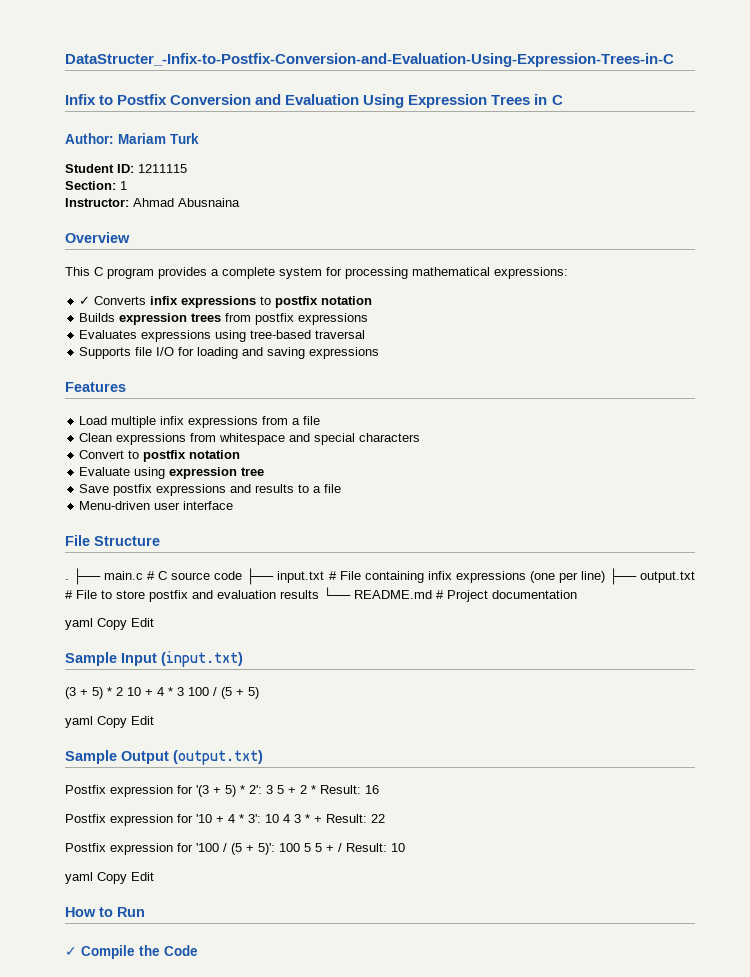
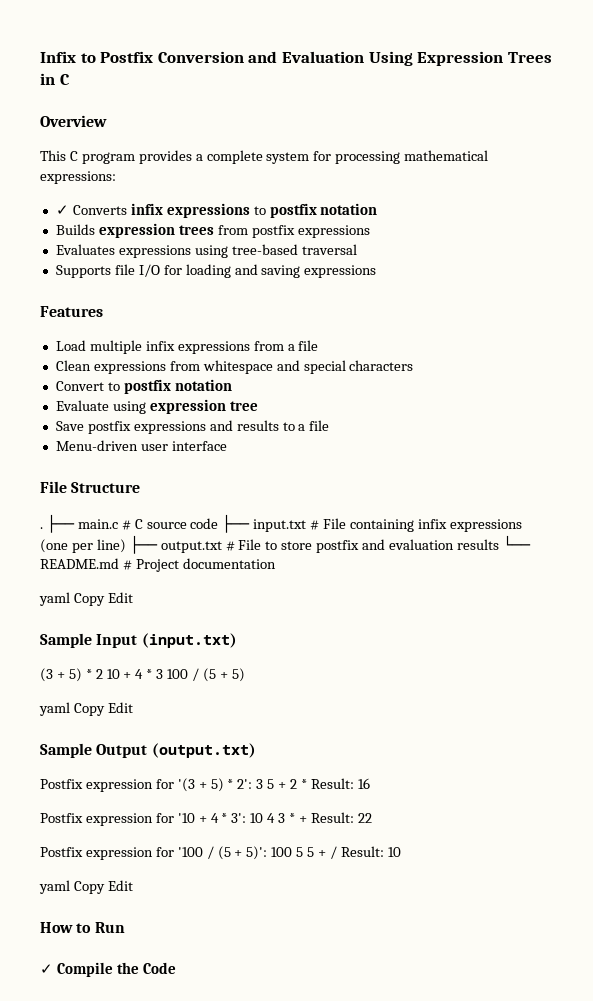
- DataStructer_-Infix-to-Postfix-Conversion-and-Evaluation-Using-Expression-Trees-in-C
- Author: Mariam Turk
- Student ID: 1211115
- Section: 1
- Instructor: Ahmad Abusnaina

